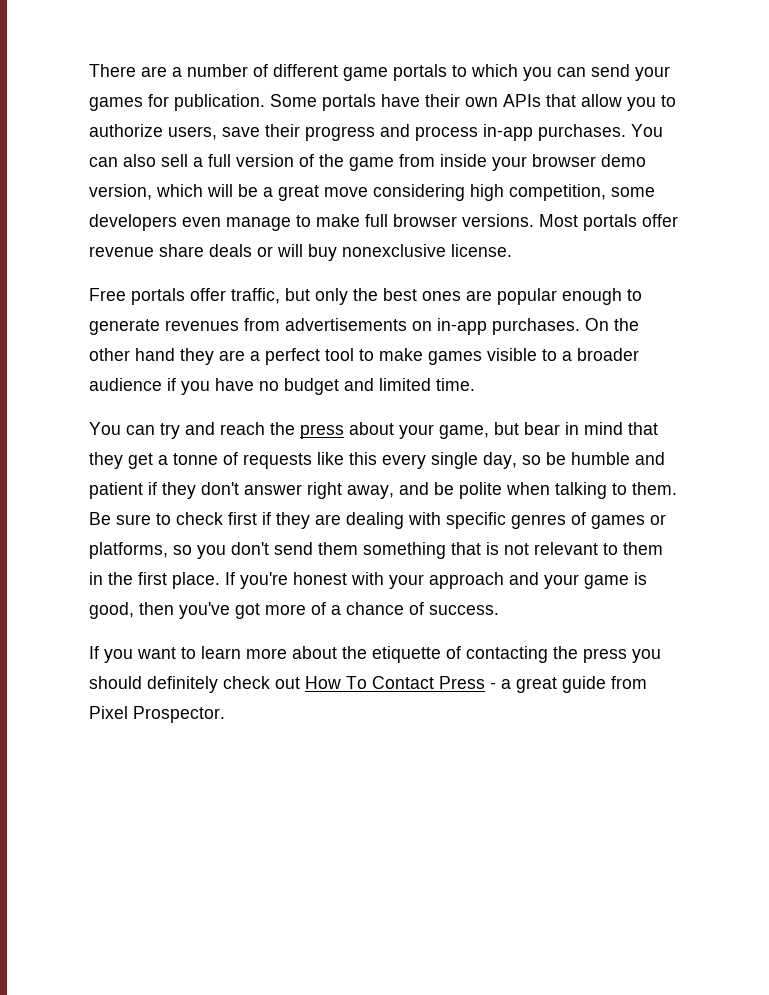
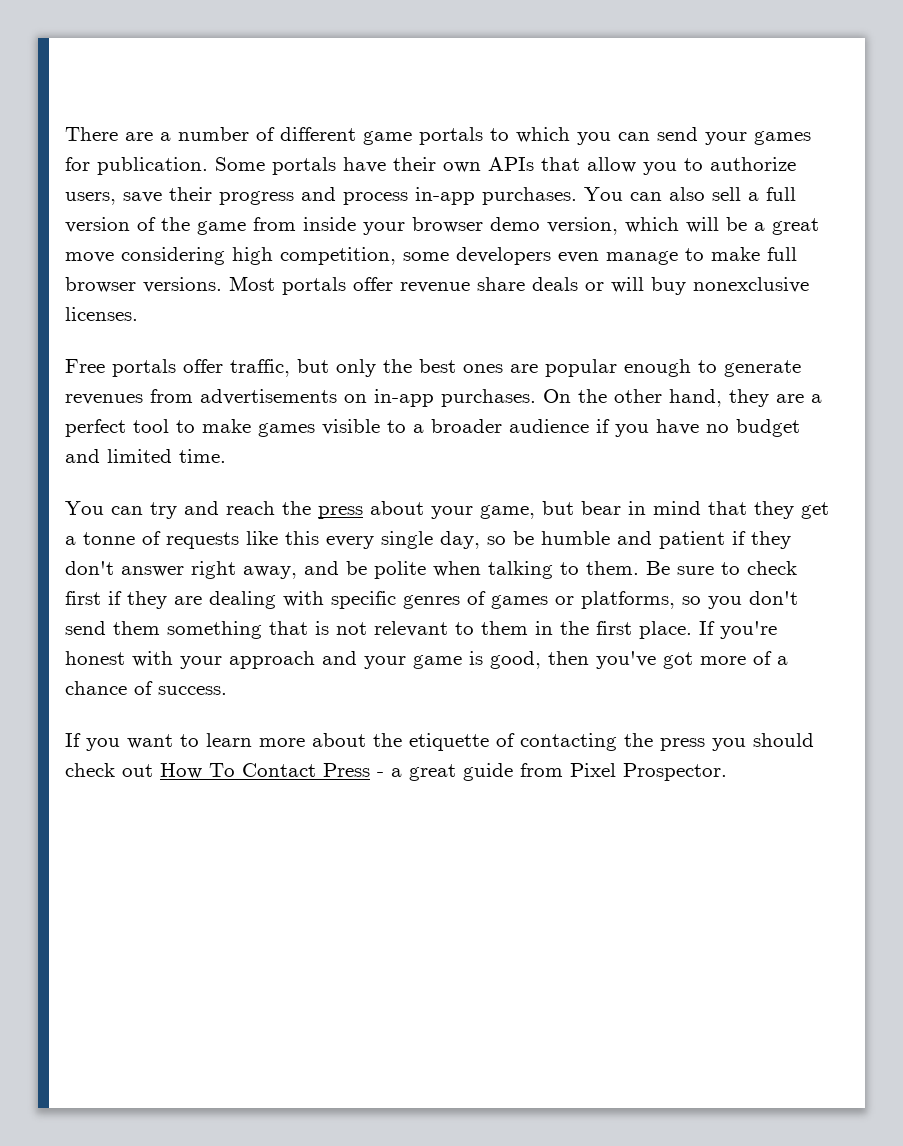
- Most portals offer revenue share deals or will buy nonexclusive license.
+ Most portals offer revenue share deals or will buy nonexclusive licenses.
- On the other hand they are a perfect tool to make games visible to a broader audience if you have no budget and limited time.
+ On the other hand, they are a perfect tool to make games visible to a broader audience if you have no budget and limited time.
- If you want to learn more about the etiquette of contacting the press you should definitely check out How To Contact Press - a great guide from Pixel Prospector.
+ If you want to learn more about the etiquette of contacting the press you should check out How To Contact Press - a great guide from Pixel Prospector.

